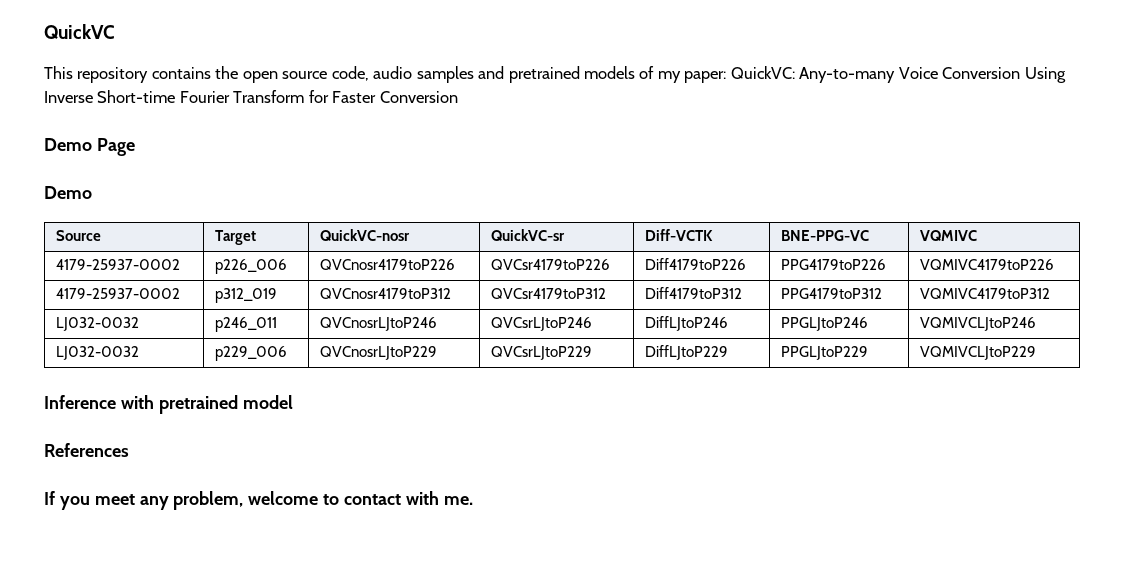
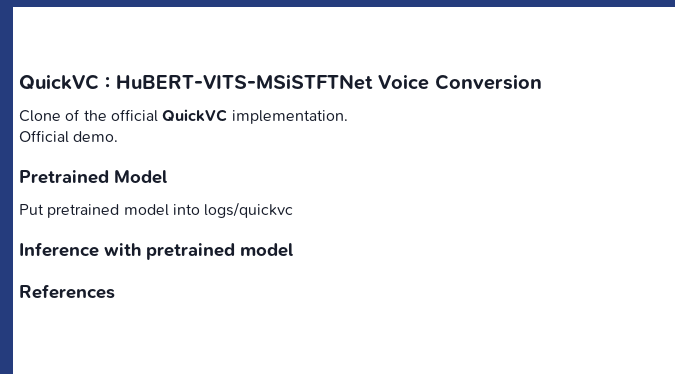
- QuickVC
- This repository contains the open source code, audio samples and pretrained models of my paper: QuickVC: Any-to-many Voice Conversion Using Inverse Short-time Fourier Transform for Faster Conversion
- Demo Page
- Demo
- Source | Target | QuickVC-nosr | QuickVC-sr | Diff-VCTK | BNE-PPG-VC | VQMIVC
- 4179-25937-0002 | p226_006 | QVCnosr4179toP226 | QVCsr4179toP226 | Diff4179toP226 | PPG4179toP226 | VQMIVC4179toP226
- 4179-25937-0002 | p312_019 | QVCnosr4179toP312 | QVCsr4179toP312 | Diff4179toP312 | PPG4179toP312 | VQMIVC4179toP312
- LJ032-0032 | p246_011 | QVCnosrLJtoP246 | QVCsrLJtoP246 | DiffLJtoP246 | PPGLJtoP246 | VQMIVCLJtoP246
- LJ032-0032 | p229_006 | QVCnosrLJtoP229 | QVCsrLJtoP229 | DiffLJtoP229 | PPGLJtoP229 | VQMIVCLJtoP229
+ QuickVC : HuBERT-VITS-MSiSTFTNet Voice Conversion
+ Clone of the official QuickVC implementation.
+ Official demo.
+ Pretrained Model
+ Put pretrained model into logs/quickvc
- If you meet any problem, welcome to contact with me.

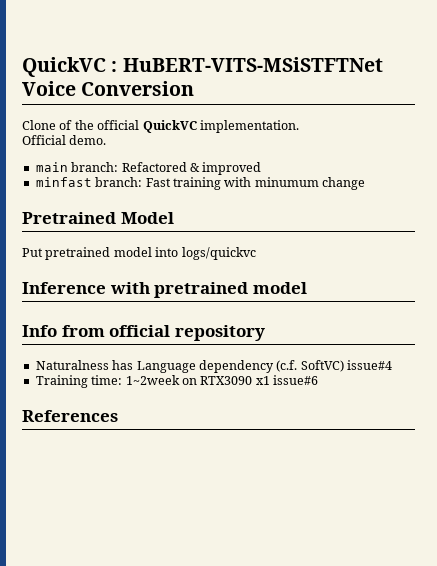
+ main branch: Refactored & improved
+ minfast branch: Fast training with minumum change
+ Info from official repository
+ Naturalness has Language dependency (c.f. SoftVC) issue#4
+ Training time: 1~2week on RTX3090 x1 issue#6

